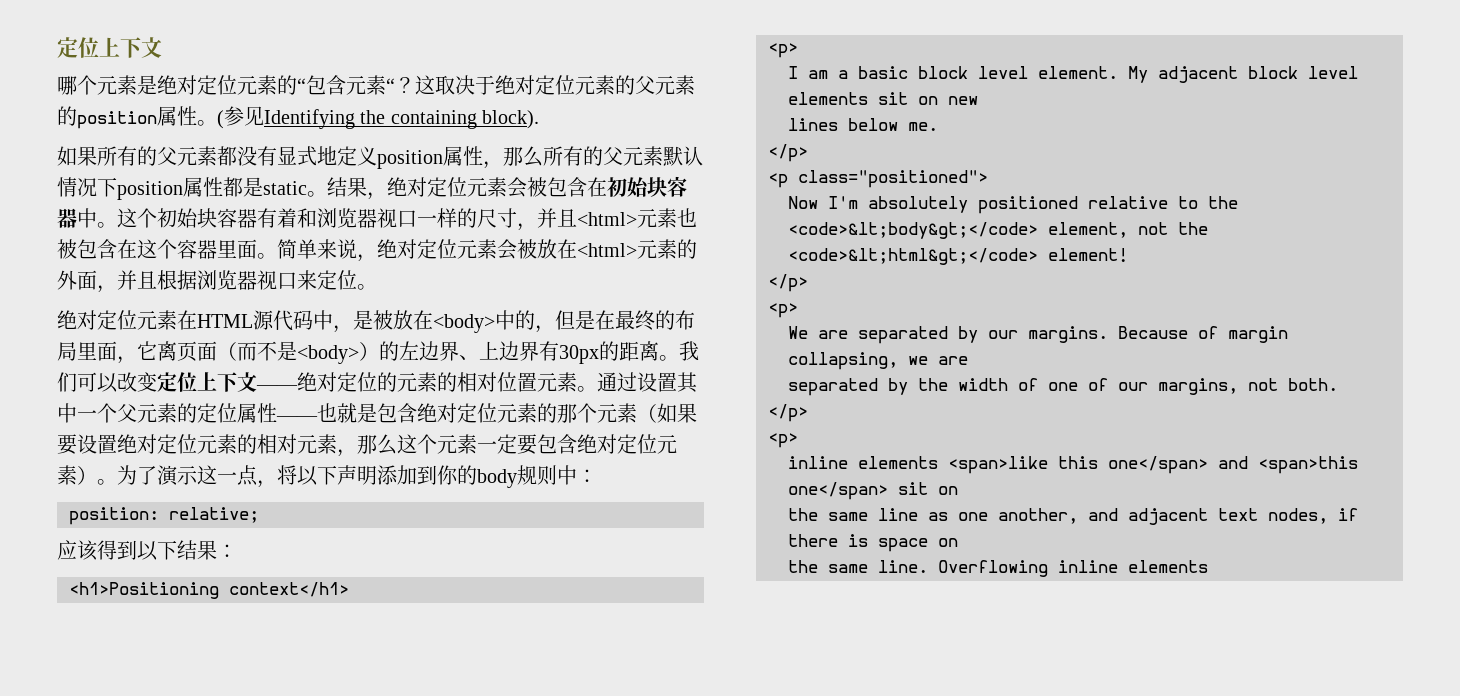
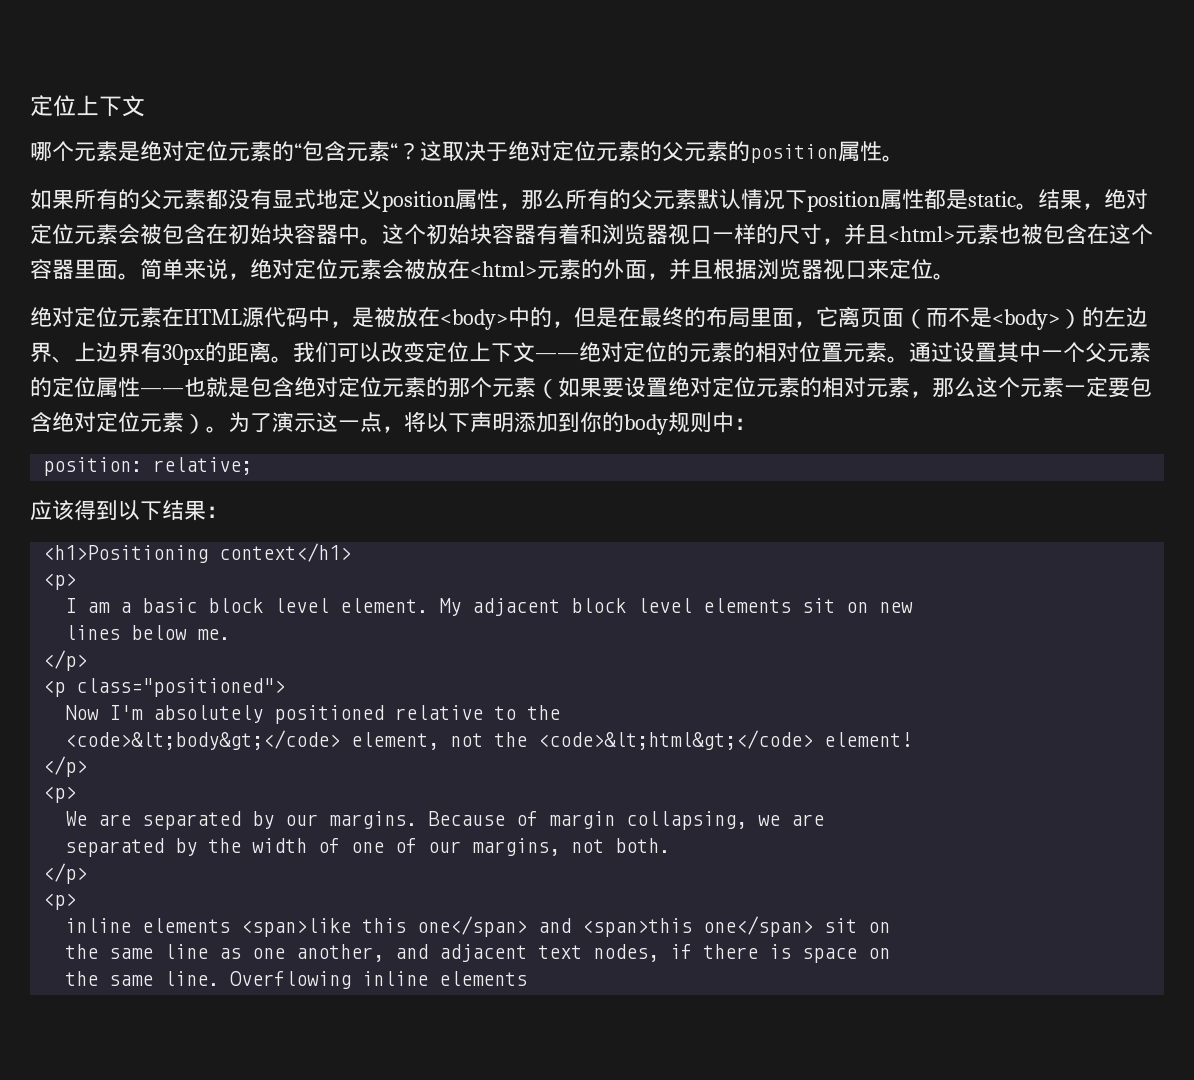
- (参见Identifying the containing block).

